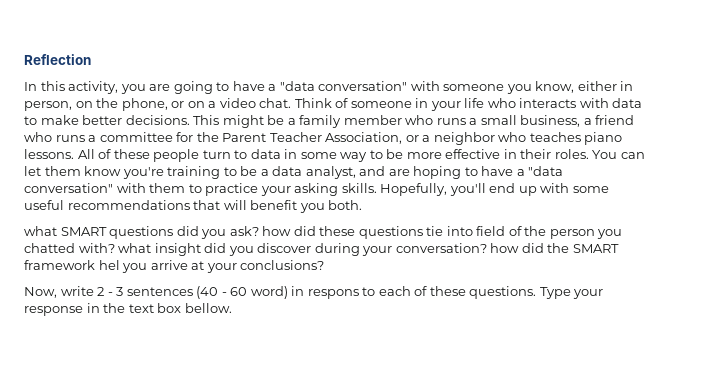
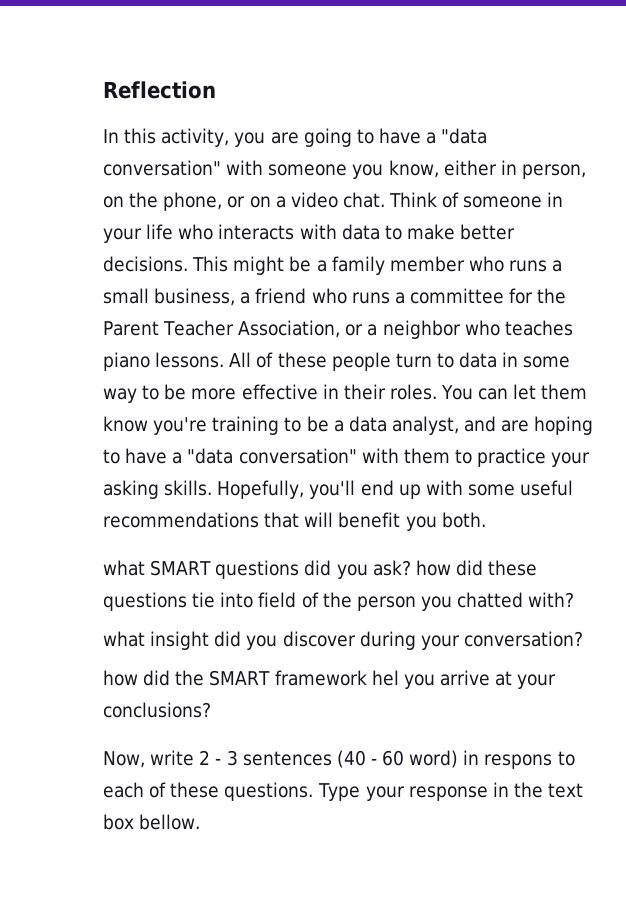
- what SMART questions did you ask? how did these questions tie into field of the person you chatted with? what insight did you discover during your conversation? how did the SMART framework hel you arrive at your conclusions?
+ what SMART questions did you ask? how did these questions tie into field of the person you chatted with?
+ what insight did you discover during your conversation?
+ how did the SMART framework hel you arrive at your conclusions?

